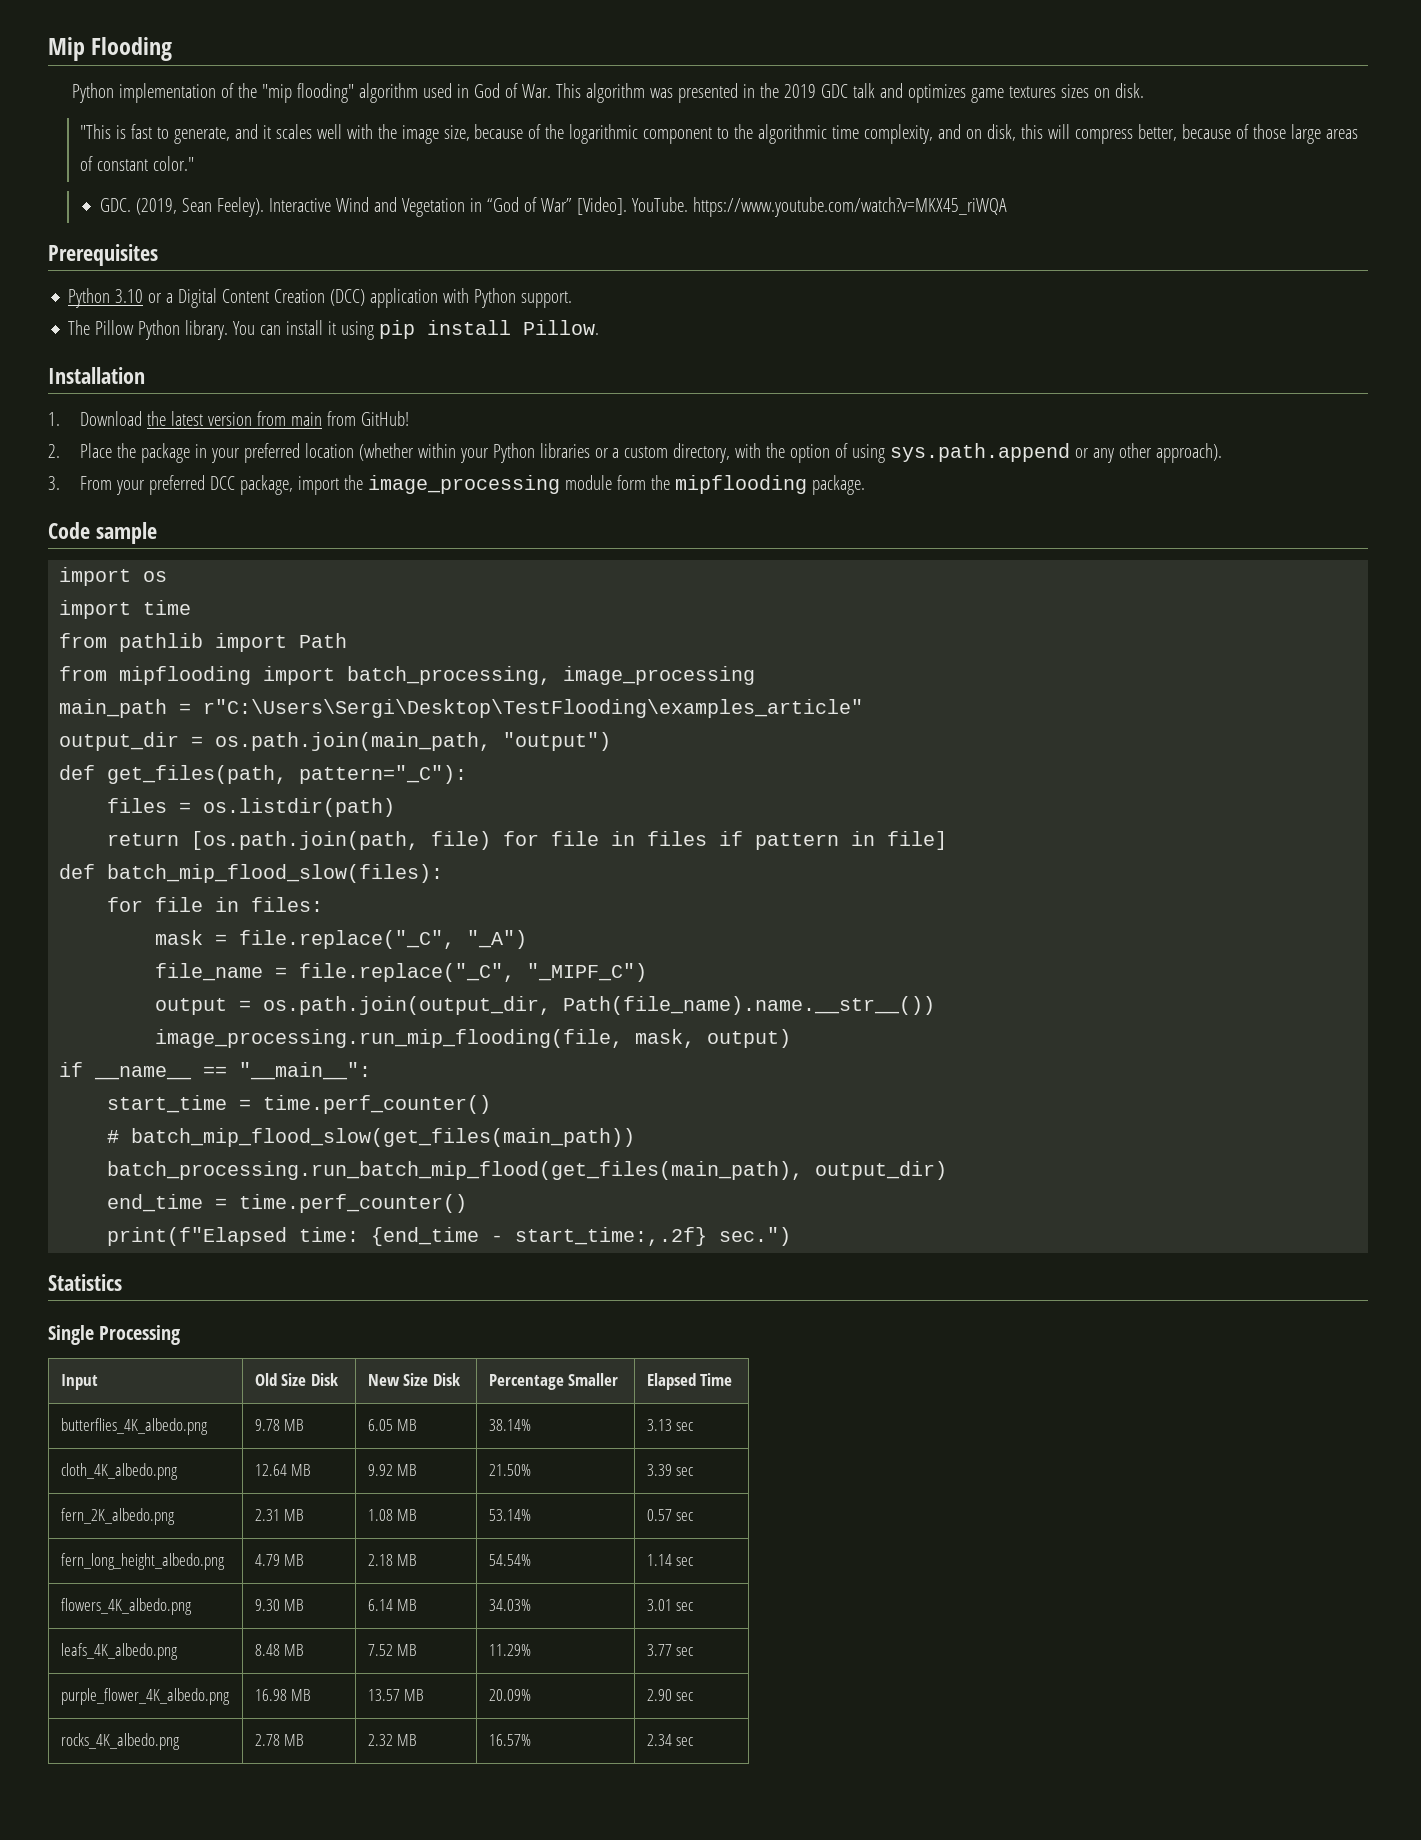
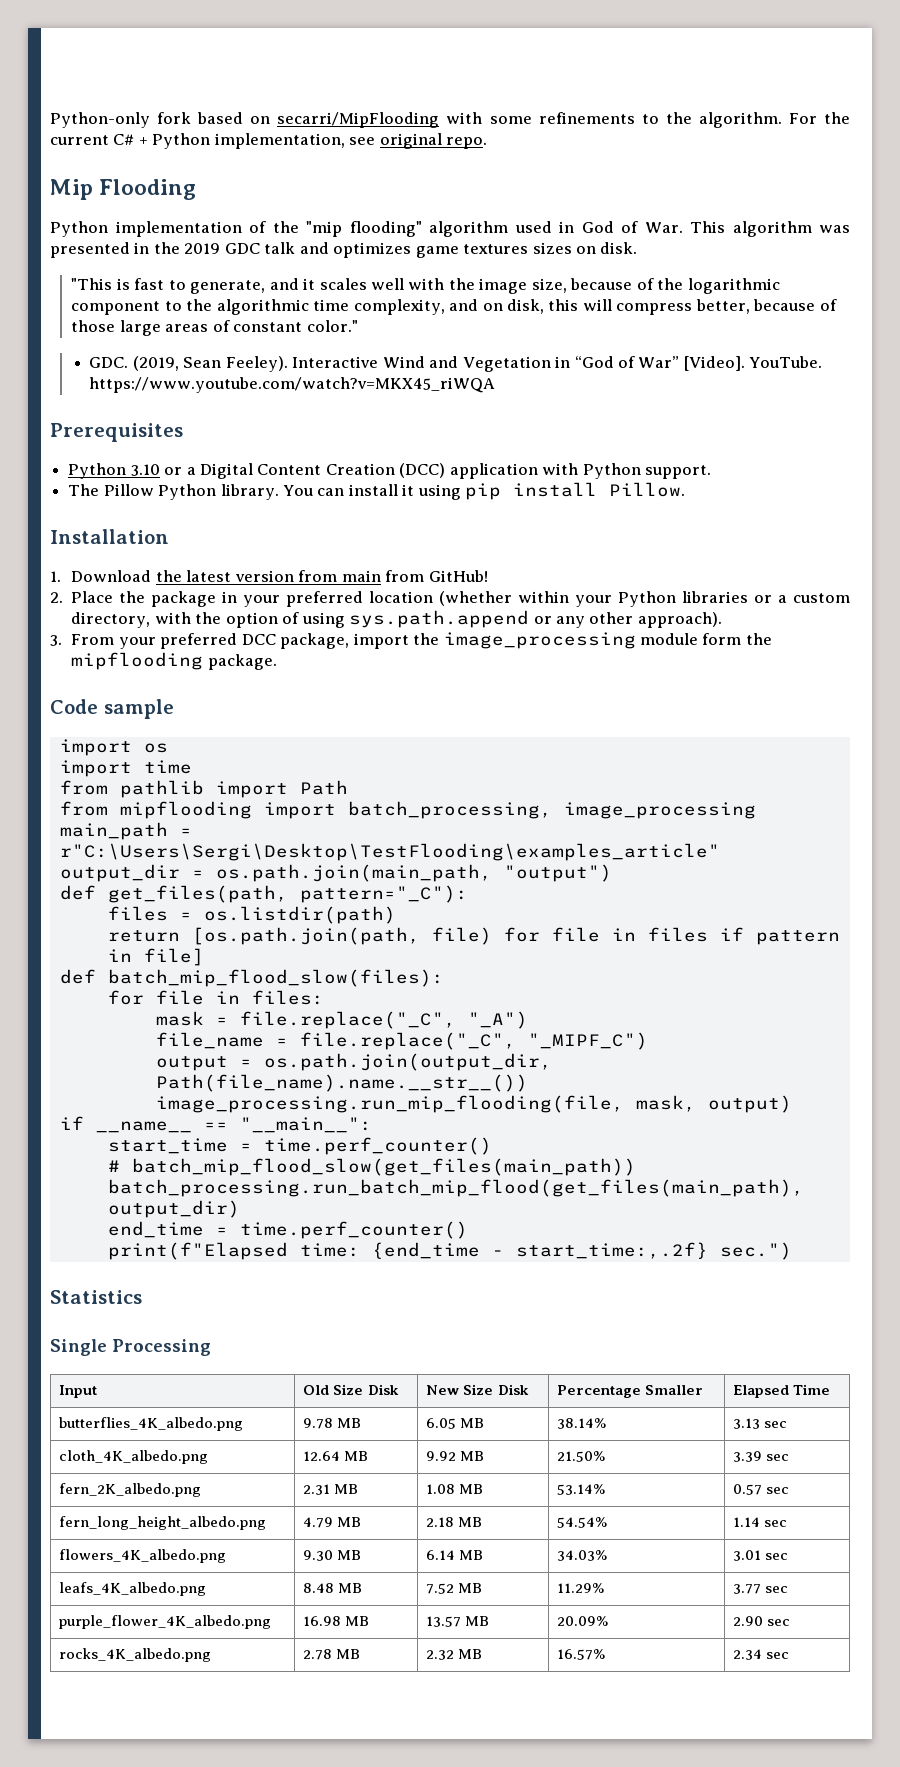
+ Python-only fork based on secarri/MipFlooding with some refinements to the algorithm. For the current C# + Python implementation, see original repo.

